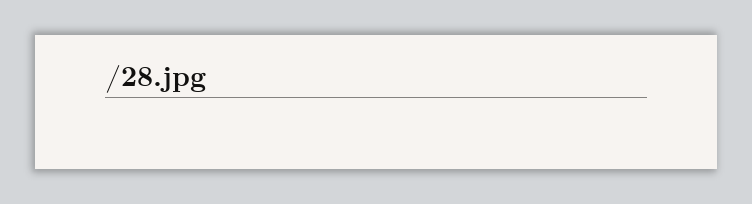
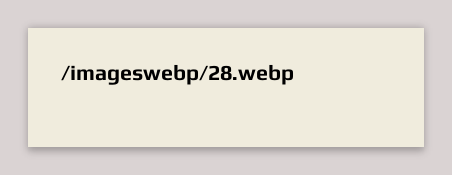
- /28.jpg
+ /imageswebp/28.webp

